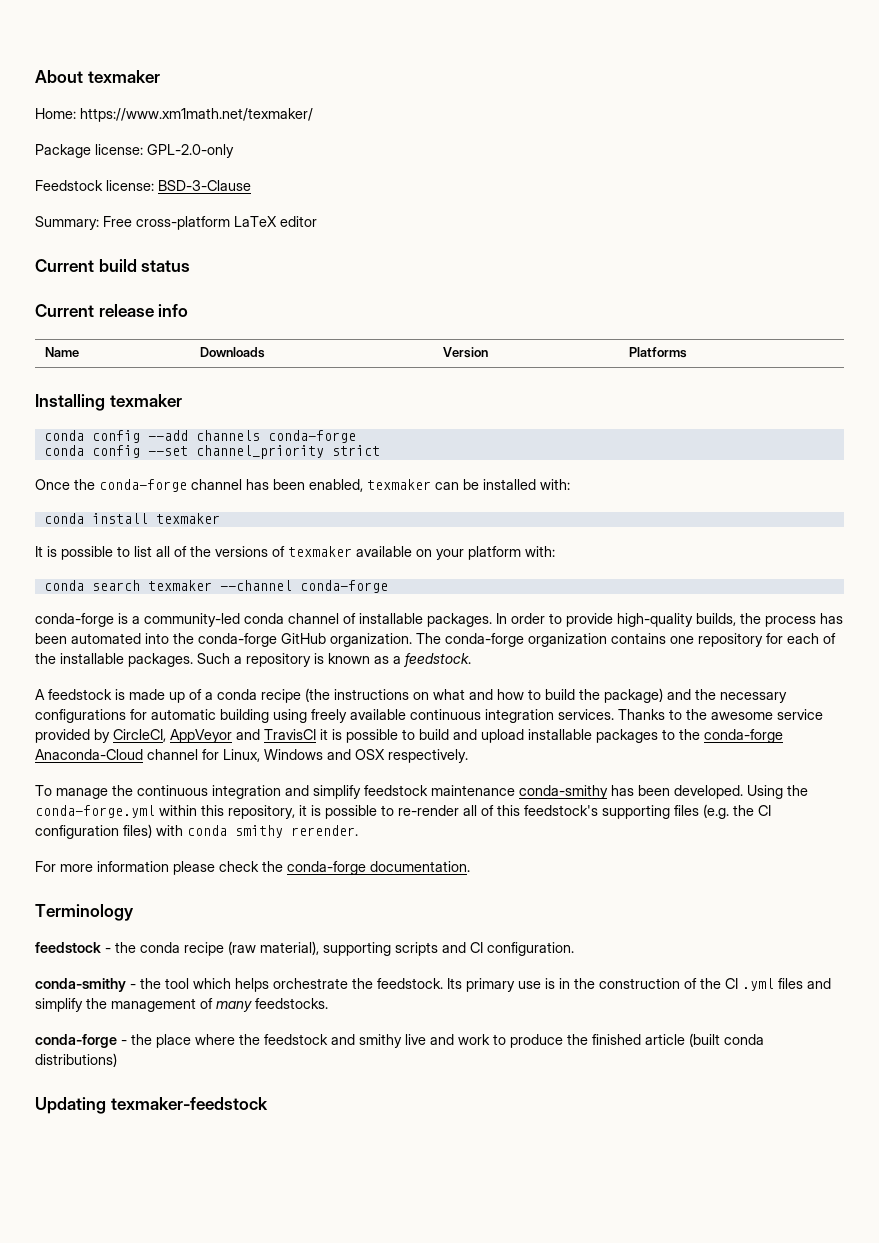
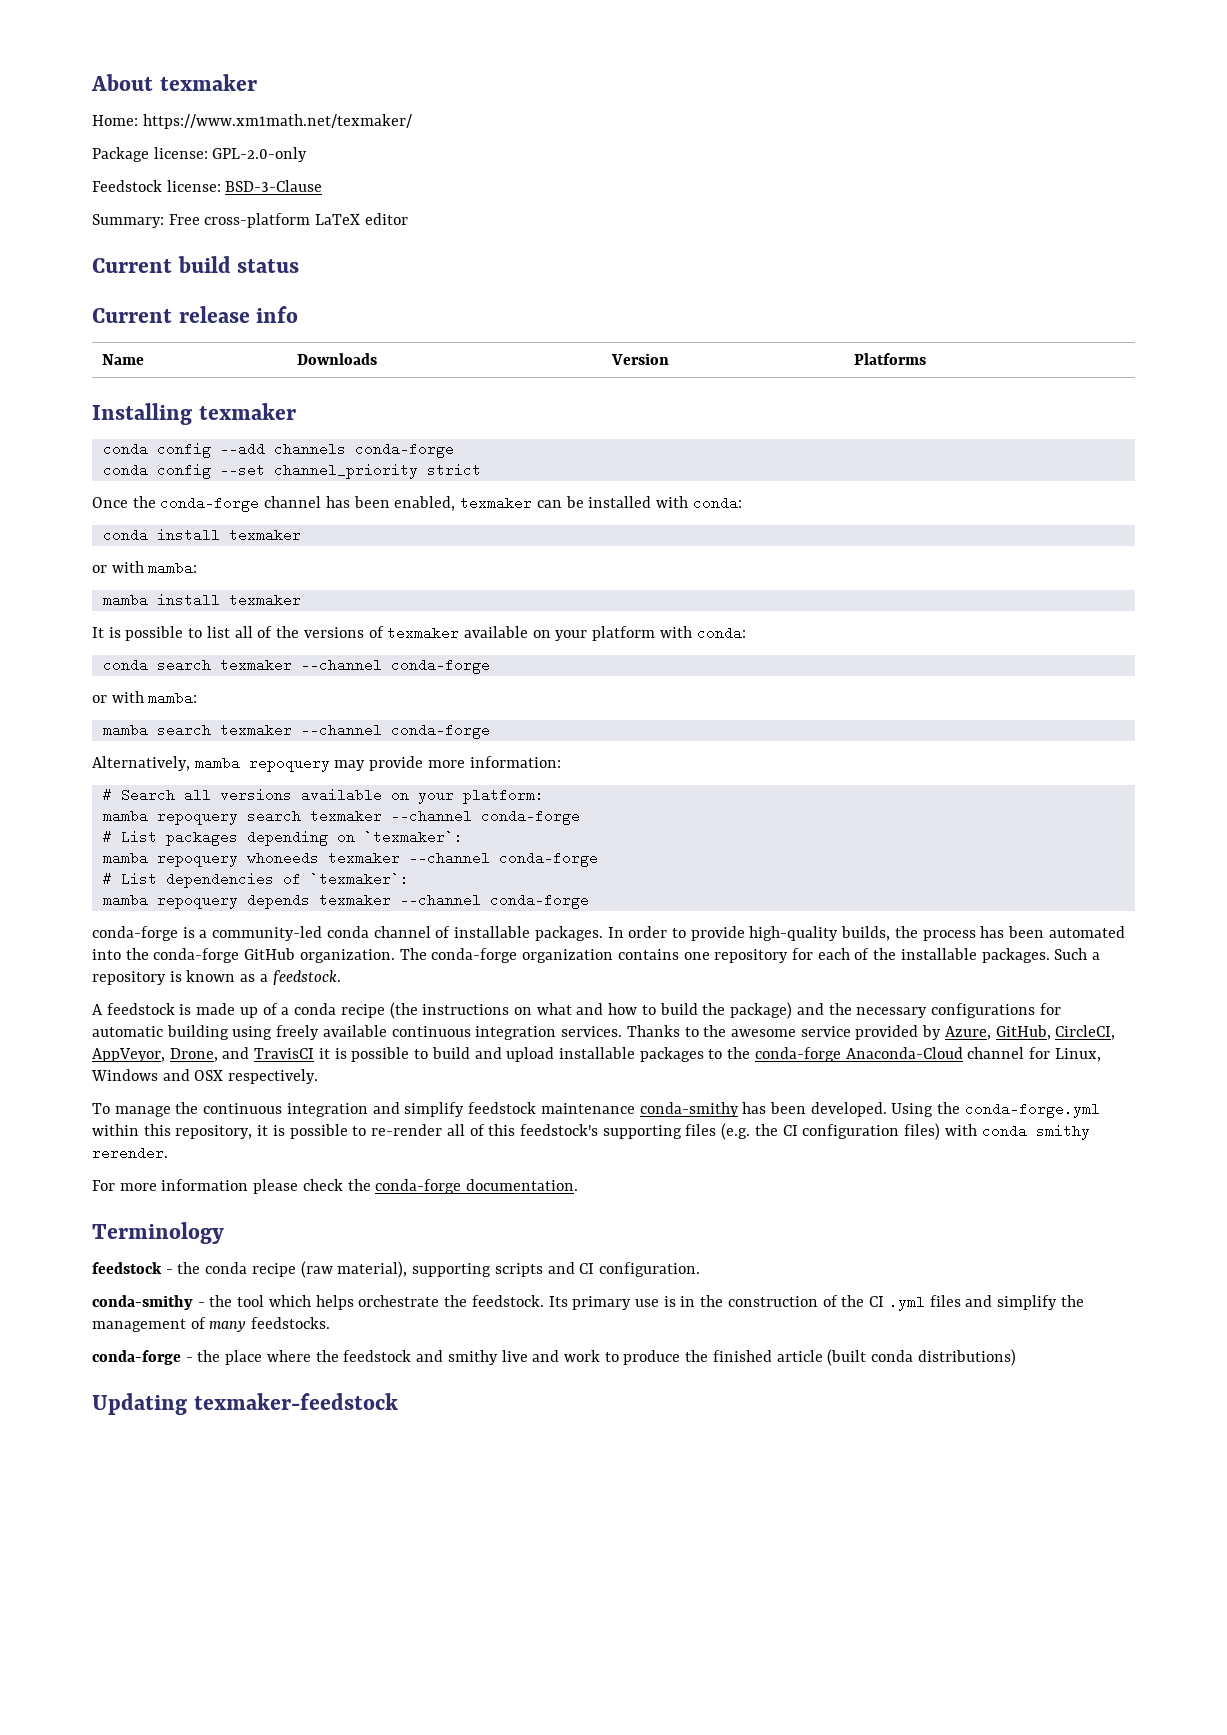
- Once the conda-forge channel has been enabled, texmaker can be installed with:
+ Once the conda-forge channel has been enabled, texmaker can be installed with conda:
  conda install texmaker
+ or with mamba:
+ mamba install texmaker
- It is possible to list all of the versions of texmaker available on your platform with:
+ It is possible to list all of the versions of texmaker available on your platform with conda:
  conda search texmaker --channel conda-forge
+ or with mamba:
+ mamba search texmaker --channel conda-forge
+ Alternatively, mamba repoquery may provide more information:
+ # Search all versions available on your platform:
+ mamba repoquery search texmaker --channel conda-forge
+ # List packages depending on `texmaker`:
+ mamba repoquery whoneeds texmaker --channel conda-forge
+ # List dependencies of `texmaker`:
+ mamba repoquery depends texmaker --channel conda-forge
- Thanks to the awesome service provided by CircleCI, AppVeyor and TravisCI it is possible to build and upload installable packages to the conda-forge Anaconda-Cloud channel for Linux, Windows and OSX respectively.
+ Thanks to the awesome service provided by Azure, GitHub, CircleCI, AppVeyor, Drone, and TravisCI it is possible to build and upload installable packages to the conda-forge Anaconda-Cloud channel for Linux, Windows and OSX respectively.

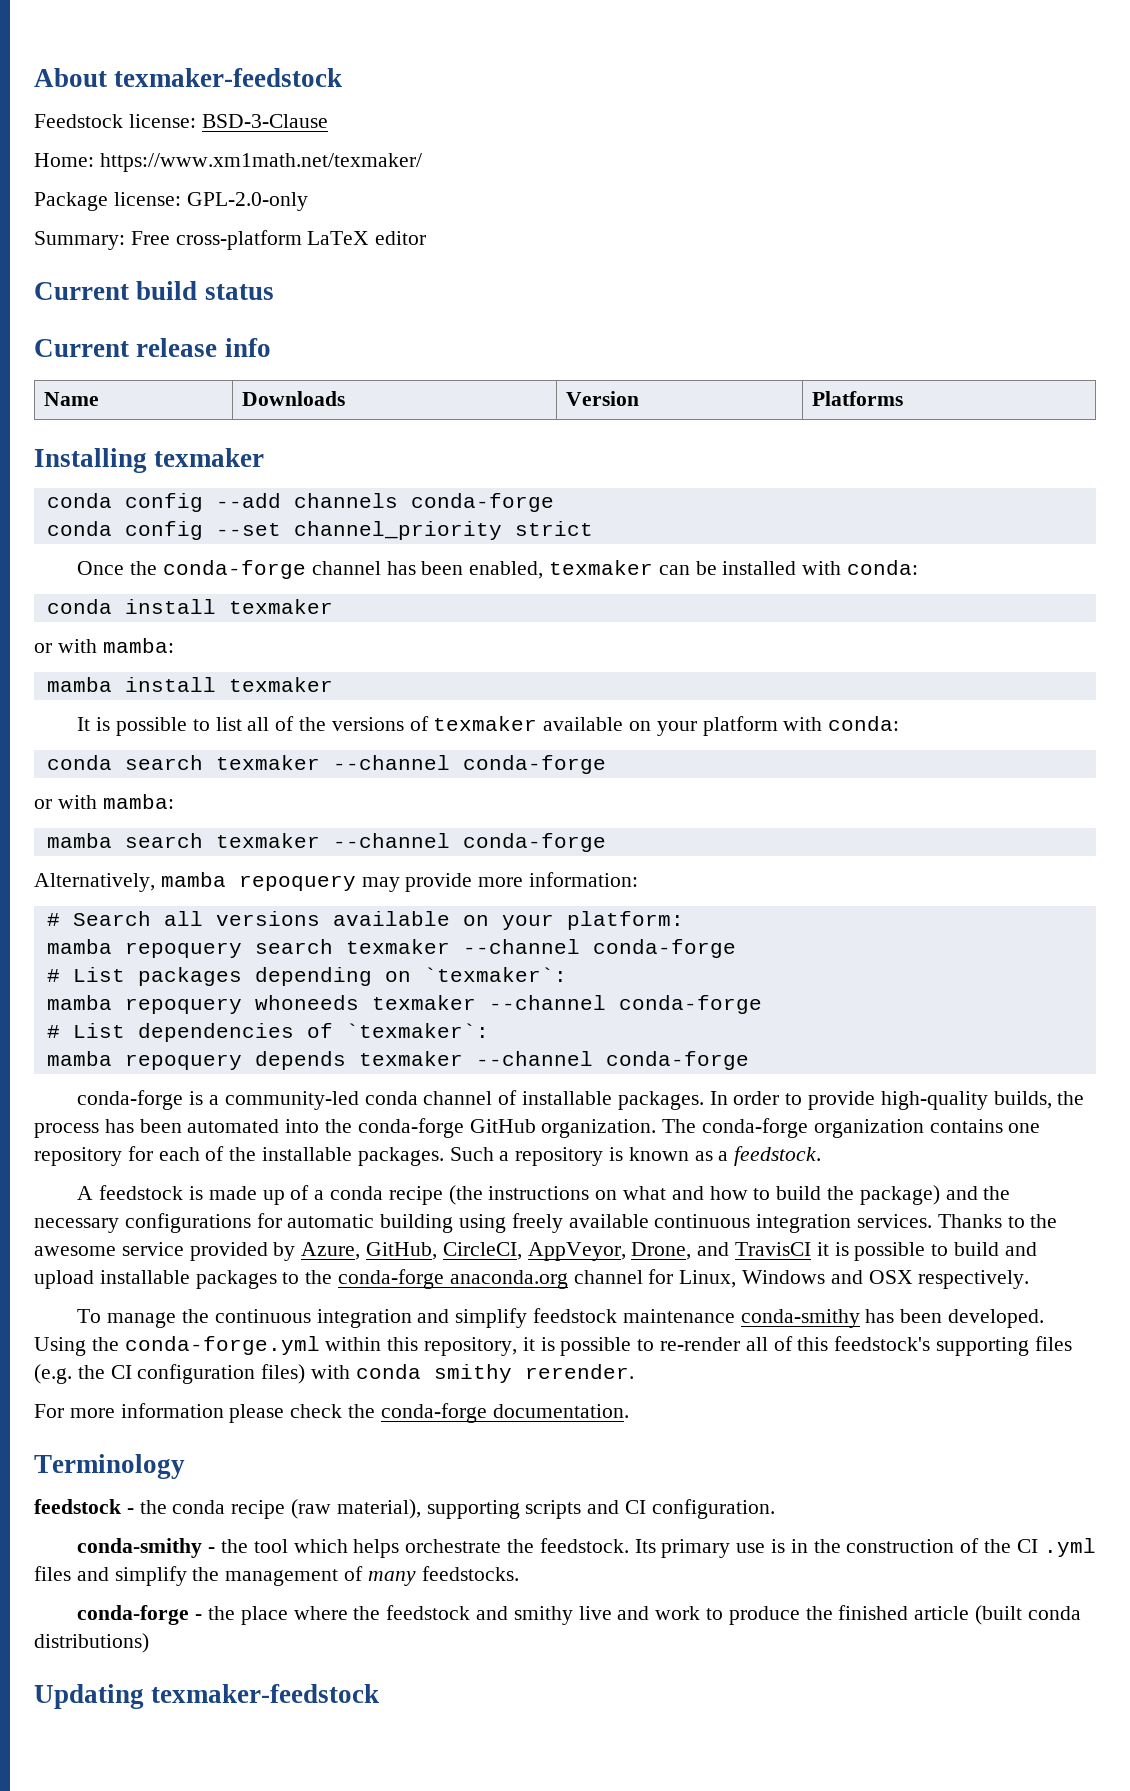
- About texmaker
+ About texmaker-feedstock
+ Feedstock license: BSD-3-Clause
- Feedstock license: BSD-3-Clause
- Thanks to the awesome service provided by Azure, GitHub, CircleCI, AppVeyor, Drone, and TravisCI it is possible to build and upload installable packages to the conda-forge Anaconda-Cloud channel for Linux, Windows and OSX respectively.
+ Thanks to the awesome service provided by Azure, GitHub, CircleCI, AppVeyor, Drone, and TravisCI it is possible to build and upload installable packages to the conda-forge anaconda.org channel for Linux, Windows and OSX respectively.

